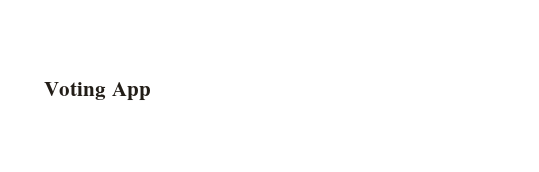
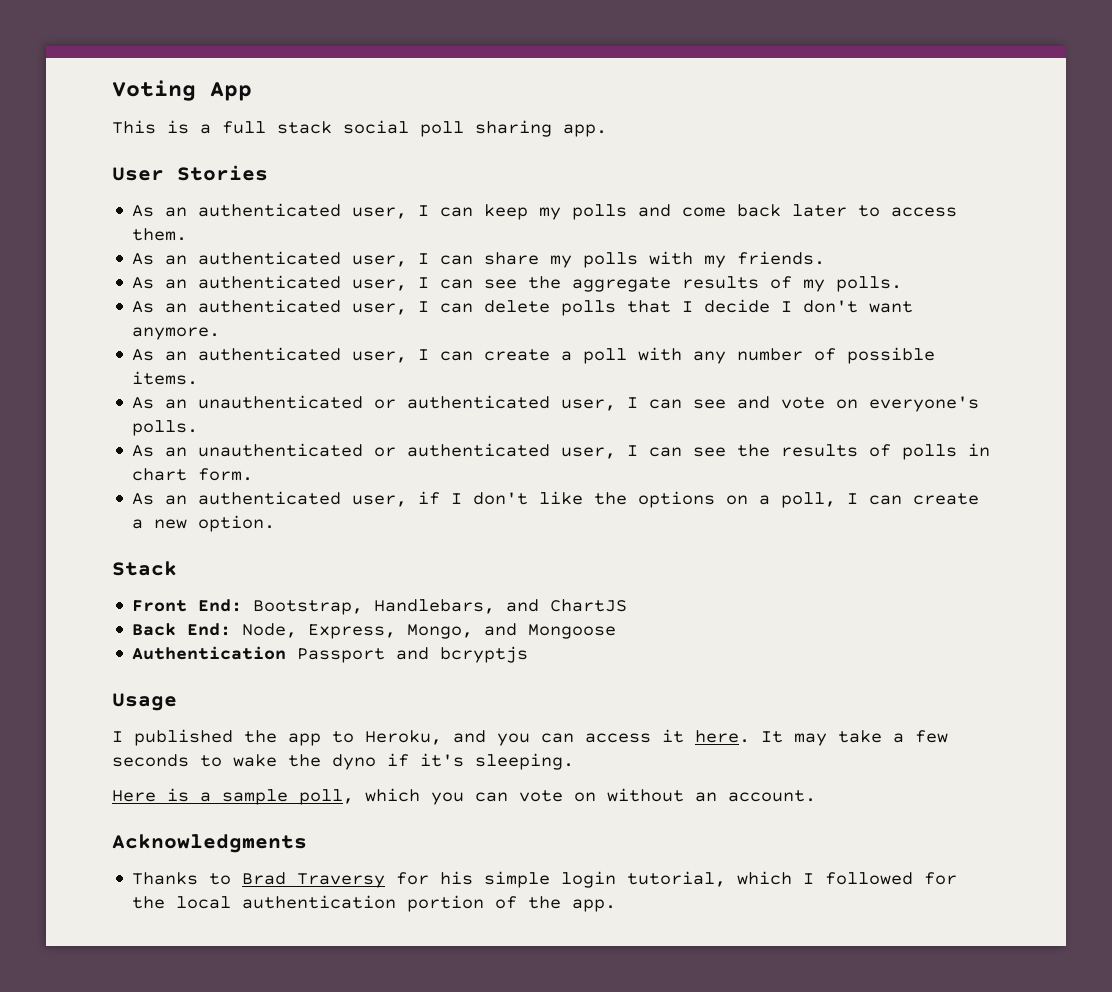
+ This is a full stack social poll sharing app.
+ User Stories
+ As an authenticated user, I can keep my polls and come back later to access them.
+ As an authenticated user, I can share my polls with my friends.
+ As an authenticated user, I can see the aggregate results of my polls.
+ As an authenticated user, I can delete polls that I decide I don't want anymore.
+ As an authenticated user, I can create a poll with any number of possible items.
+ As an unauthenticated or authenticated user, I can see and vote on everyone's polls.
+ As an unauthenticated or authenticated user, I can see the results of polls in chart form.
+ As an authenticated user, if I don't like the options on a poll, I can create a new option.
+ Stack
+ Front End: Bootstrap, Handlebars, and ChartJS
+ Back End: Node, Express, Mongo, and Mongoose
+ Authentication Passport and bcryptjs
+ Usage
+ I published the app to Heroku, and you can access it here. It may take a few seconds to wake the dyno if it's sleeping.
+ Here is a sample poll, which you can vote on without an account.
+ Acknowledgments
+ Thanks to Brad Traversy for his simple login tutorial, which I followed for the local authentication portion of the app.

